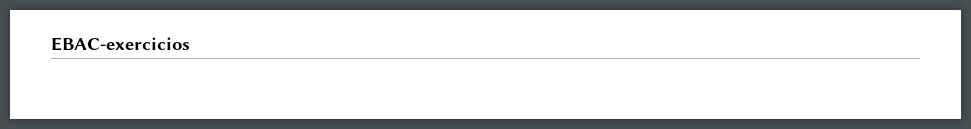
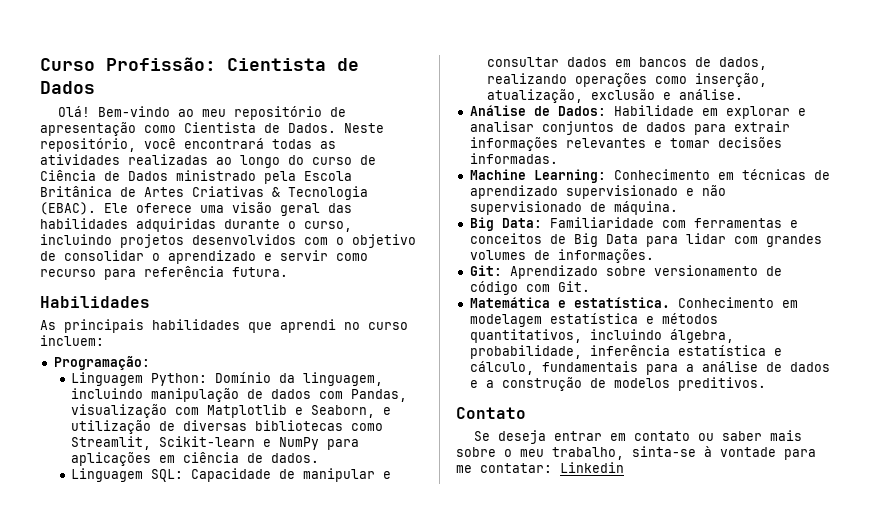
- EBAC-exercicios
+ Curso Profissão: Cientista de Dados
+ Olá! Bem-vindo ao meu repositório de apresentação como Cientista de Dados. Neste repositório, você encontrará todas as atividades realizadas ao longo do curso de Ciência de Dados ministrado pela Escola Britânica de Artes Criativas & Tecnologia (EBAC). Ele oferece uma visão geral das habilidades adquiridas durante o curso, incluindo projetos desenvolvidos com o objetivo de consolidar o aprendizado e servir como recurso para referência futura.
+ Habilidades
+ As principais habilidades que aprendi no curso incluem:
+ Programação:
+ Linguagem Python: Domínio da linguagem, incluindo manipulação de dados com Pandas, visualização com Matplotlib e Seaborn, e utilização de diversas bibliotecas como Streamlit, Scikit-learn e NumPy para aplicações em ciência de dados.
+ Linguagem SQL: Capacidade de manipular e consultar dados em bancos de dados, realizando operações como inserção, atualização, exclusão e análise.
+ Análise de Dados: Habilidade em explorar e analisar conjuntos de dados para extrair informações relevantes e tomar decisões informadas.
+ Machine Learning: Conhecimento em técnicas de aprendizado supervisionado e não supervisionado de máquina.
+ Big Data: Familiaridade com ferramentas e conceitos de Big Data para lidar com grandes volumes de informações.
+ Git: Aprendizado sobre versionamento de código com Git.
+ Matemática e estatística. Conhecimento em modelagem estatística e métodos quantitativos, incluindo álgebra, probabilidade, inferência estatística e cálculo, fundamentais para a análise de dados e a construção de modelos preditivos.
+ Contato
+ Se deseja entrar em contato ou saber mais sobre o meu trabalho, sinta-se à vontade para me contatar: Linkedin

